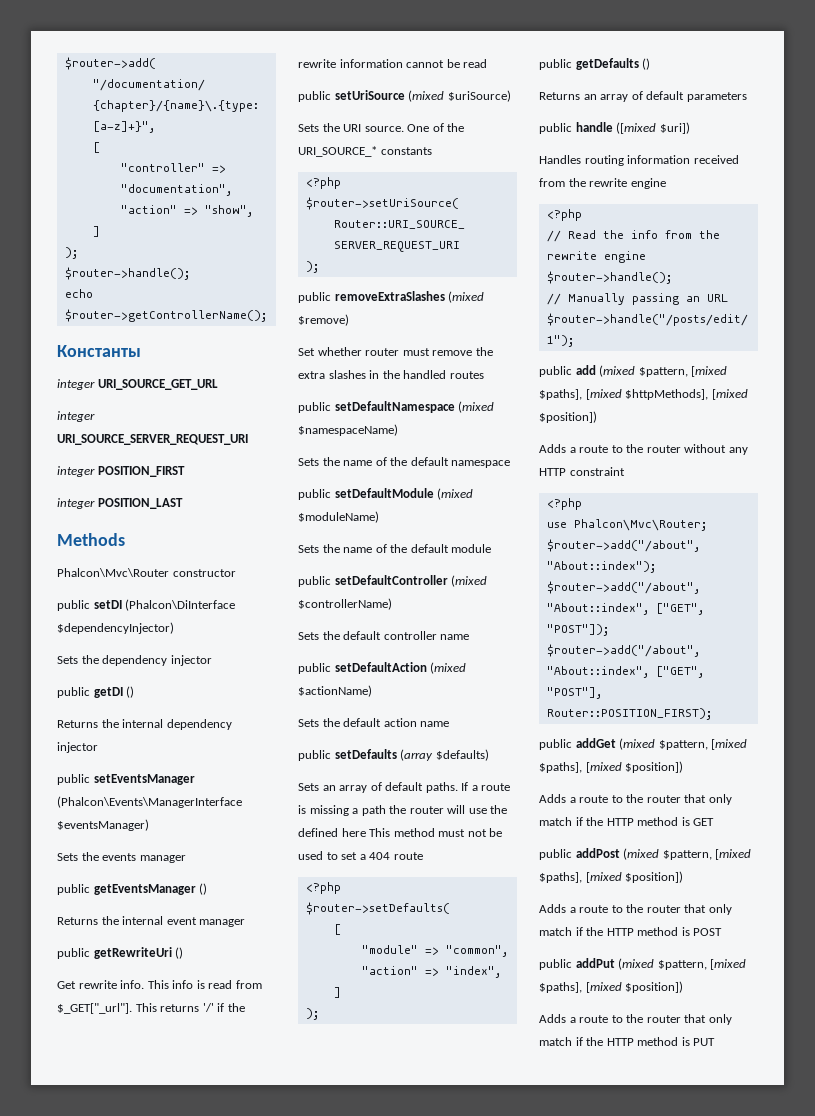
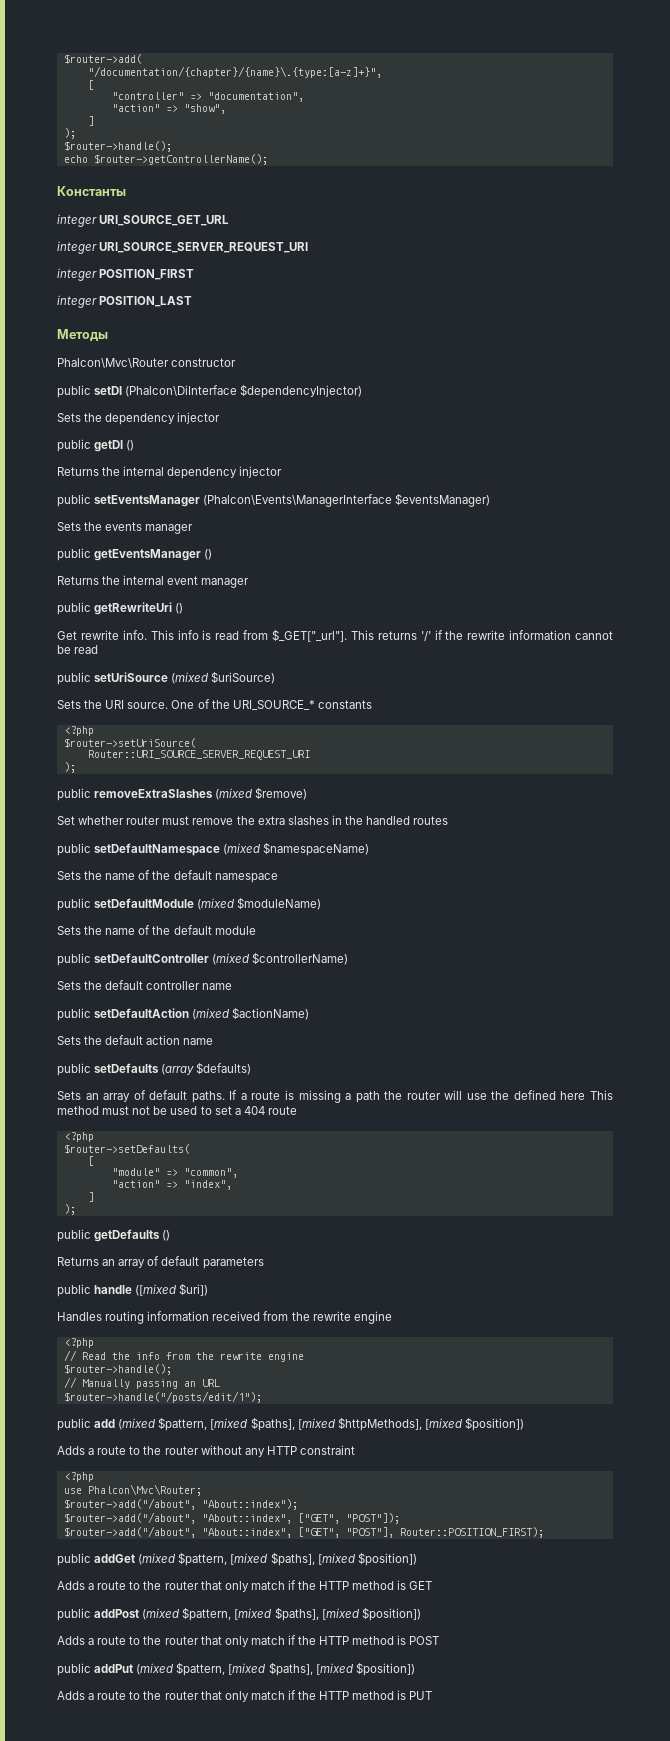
- Methods
+ Методы

